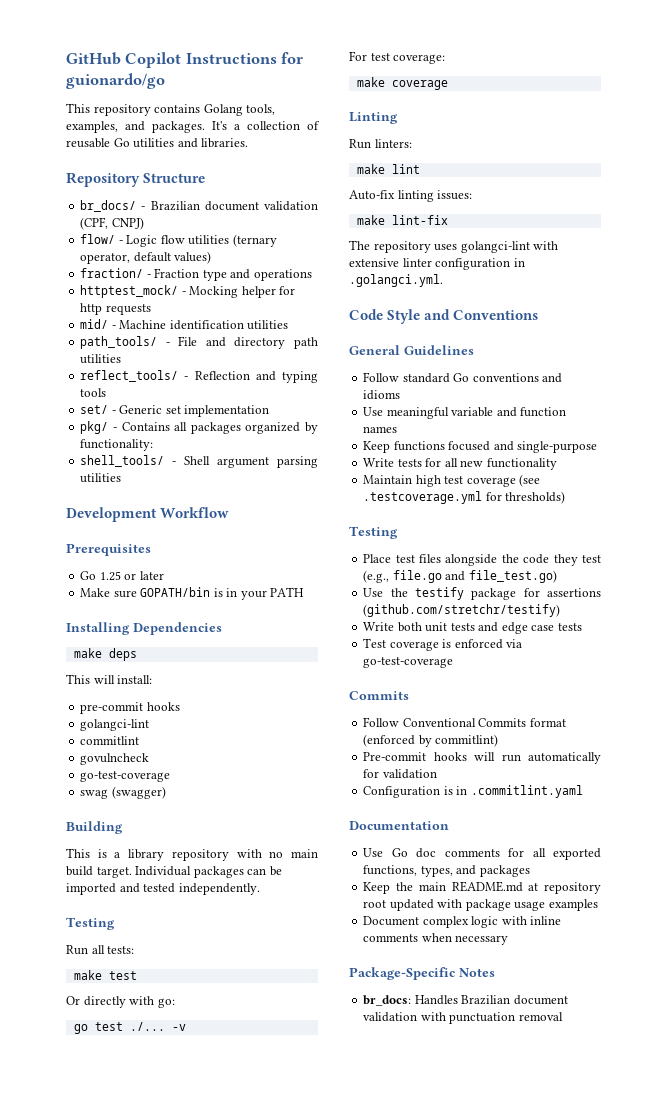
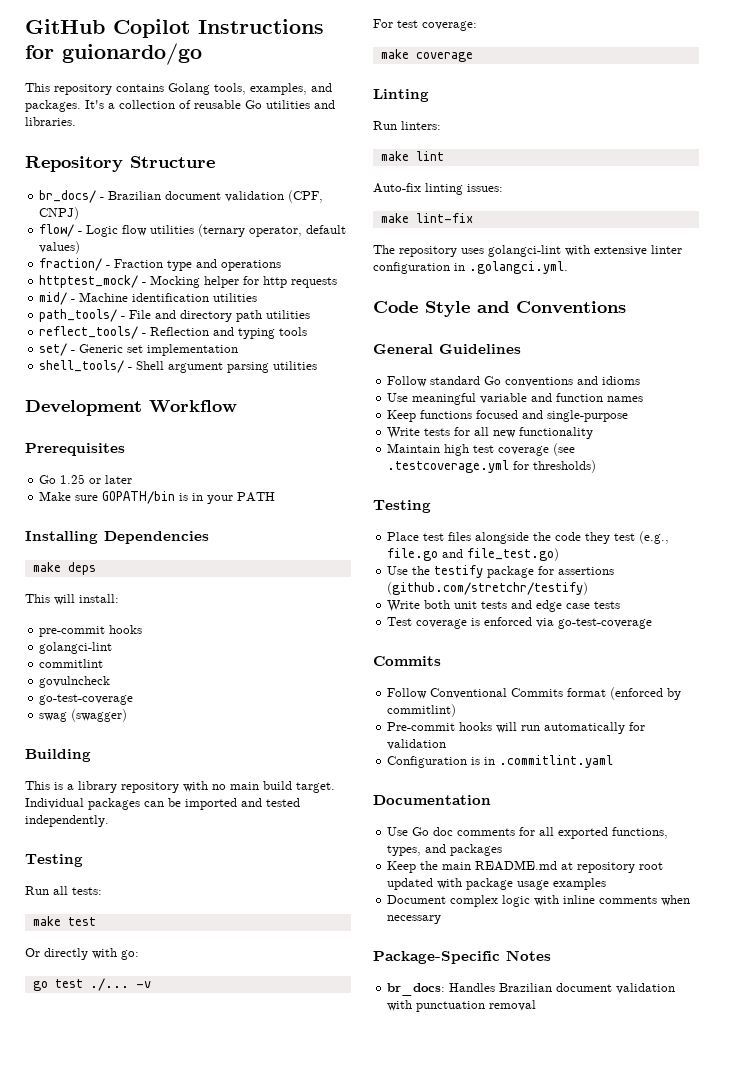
- pkg/ - Contains all packages organized by functionality:

